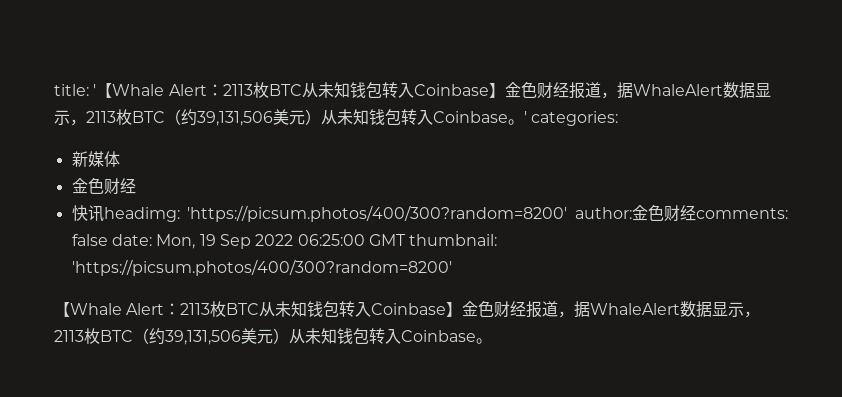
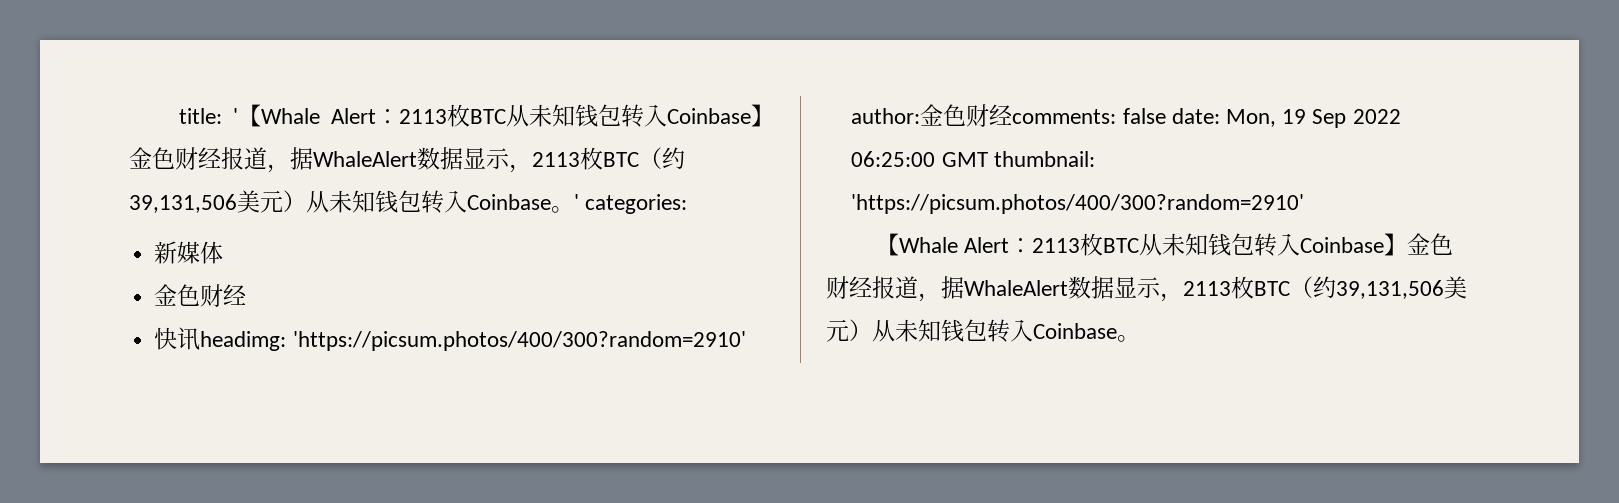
- 快讯headimg: 'https://picsum.photos/400/300?random=8200' author:金色财经comments: false date: Mon, 19 Sep 2022 06:25:00 GMT thumbnail: 'https://picsum.photos/400/300?random=8200'
+ 快讯headimg: 'https://picsum.photos/400/300?random=2910' author:金色财经comments: false date: Mon, 19 Sep 2022 06:25:00 GMT thumbnail: 'https://picsum.photos/400/300?random=2910'

